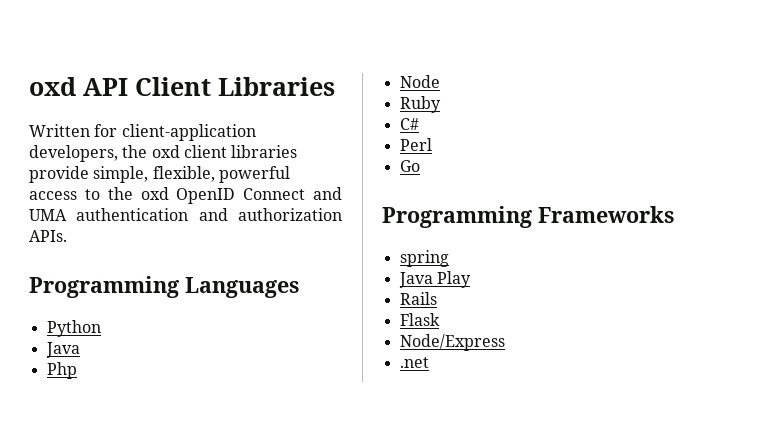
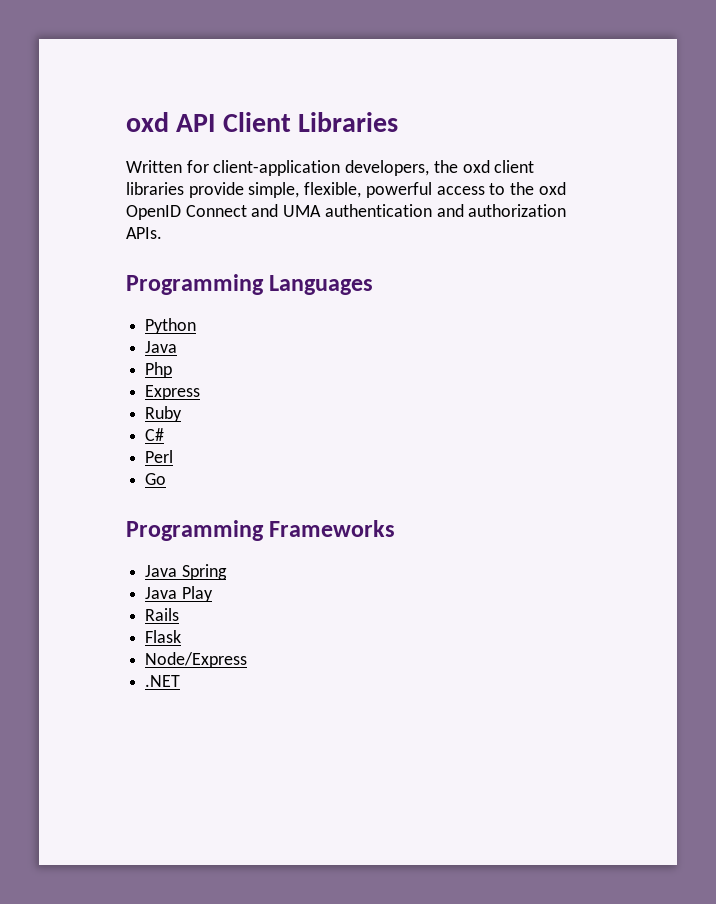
- Node
+ Express
- spring
+ Java Spring
- .net
+ .NET

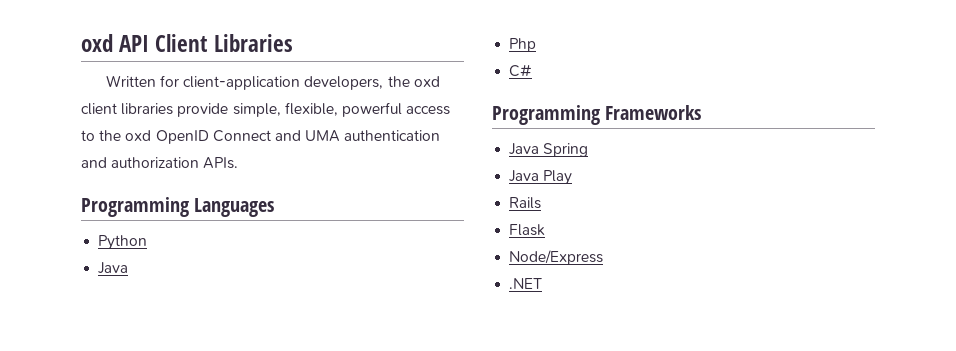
- Express
- Ruby
- Perl
- Go

